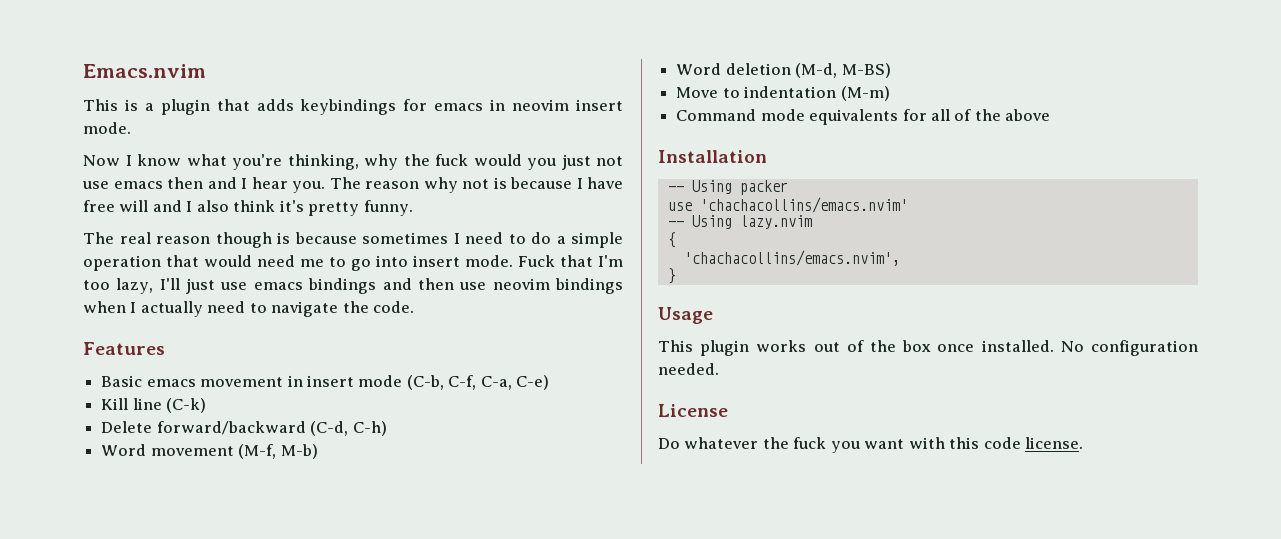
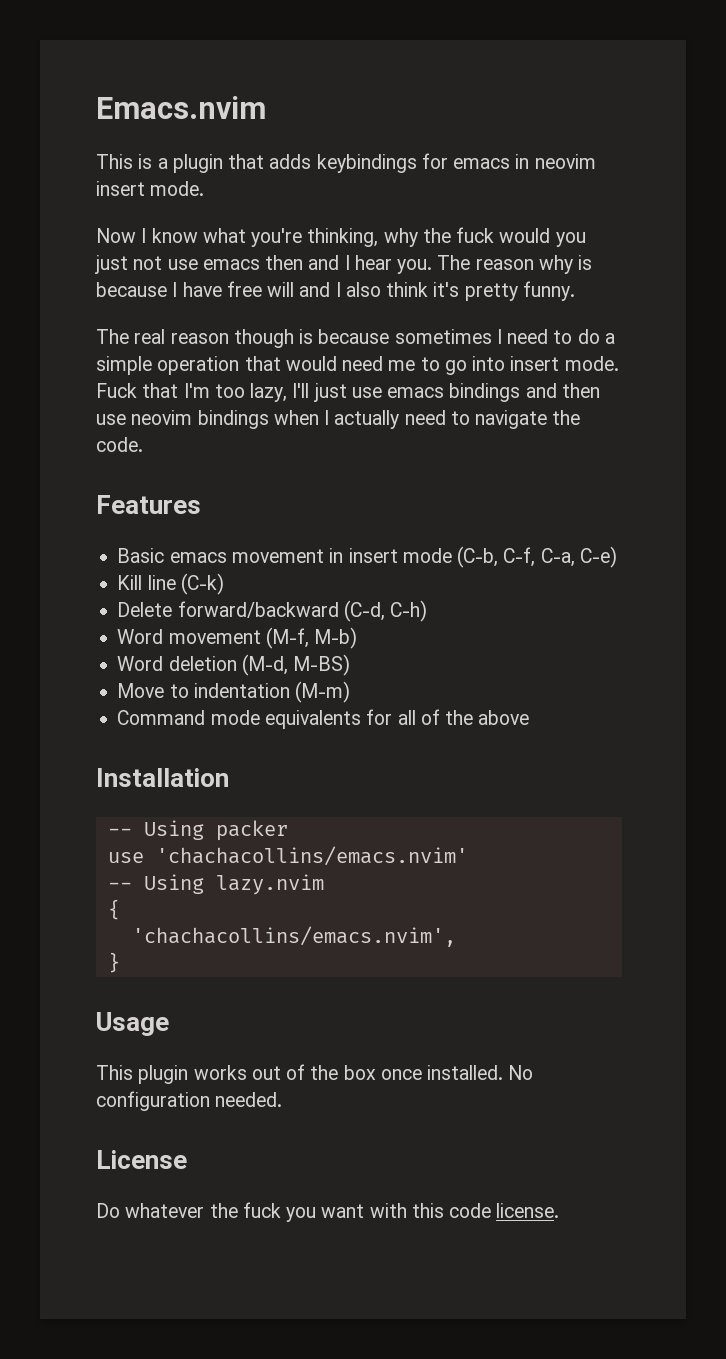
- The reason why not is because I have free will and I also think it's pretty funny.
+ The reason why is because I have free will and I also think it's pretty funny.

